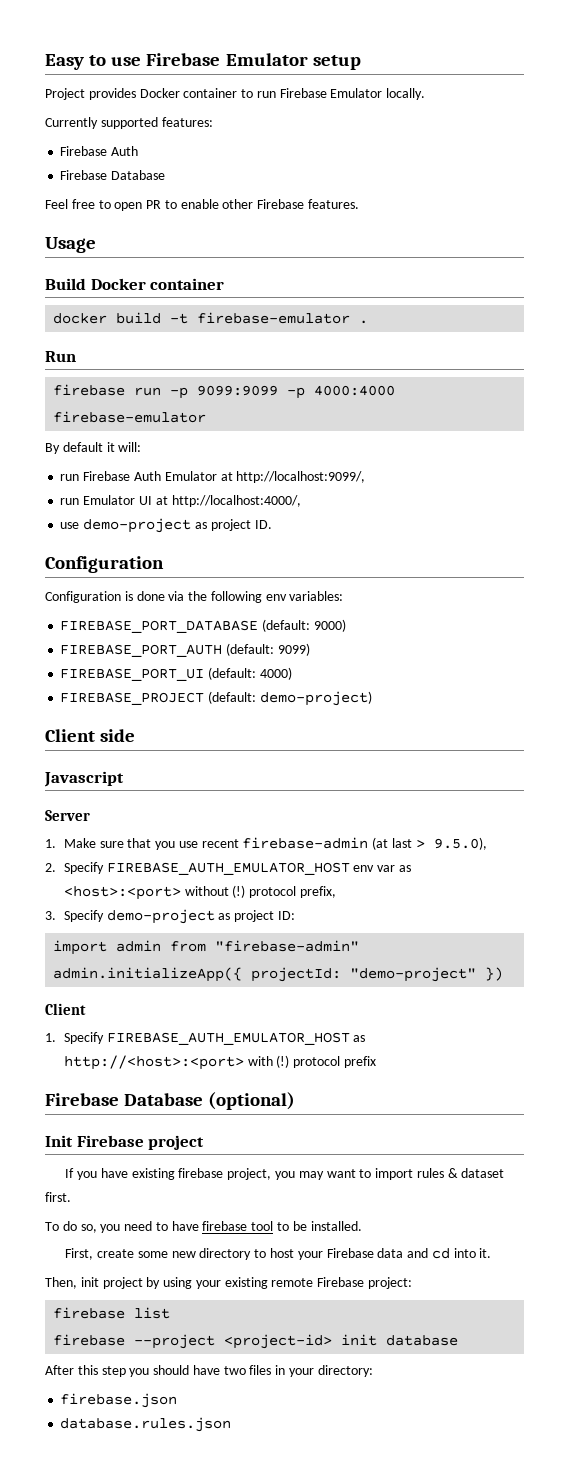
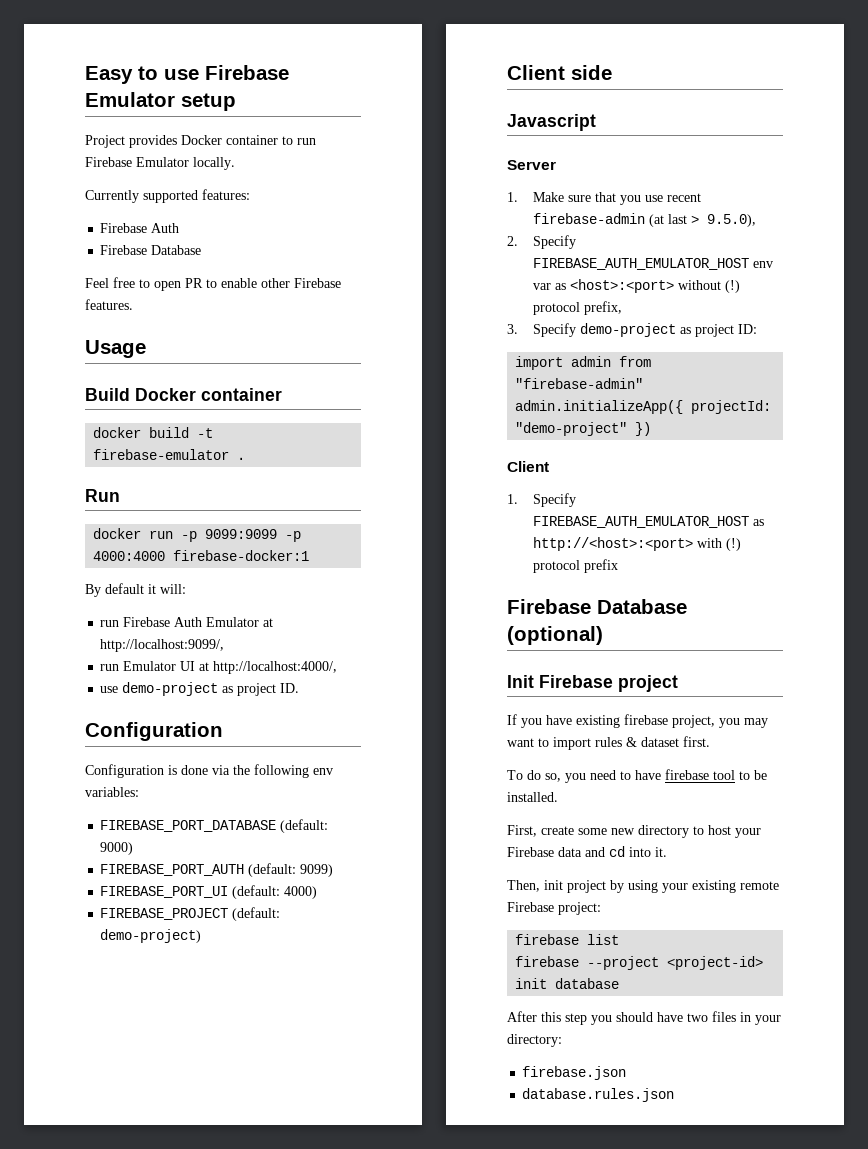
- firebase run -p 9099:9099 -p 4000:4000 firebase-emulator
+ docker run -p 9099:9099 -p 4000:4000 firebase-docker:1

